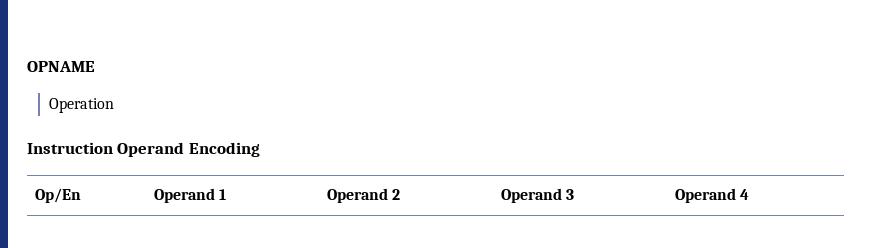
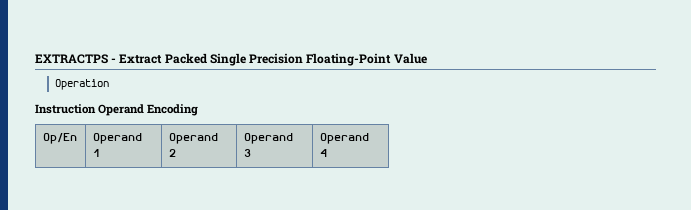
- OPNAME
+ EXTRACTPS - Extract Packed Single Precision Floating-Point Value

